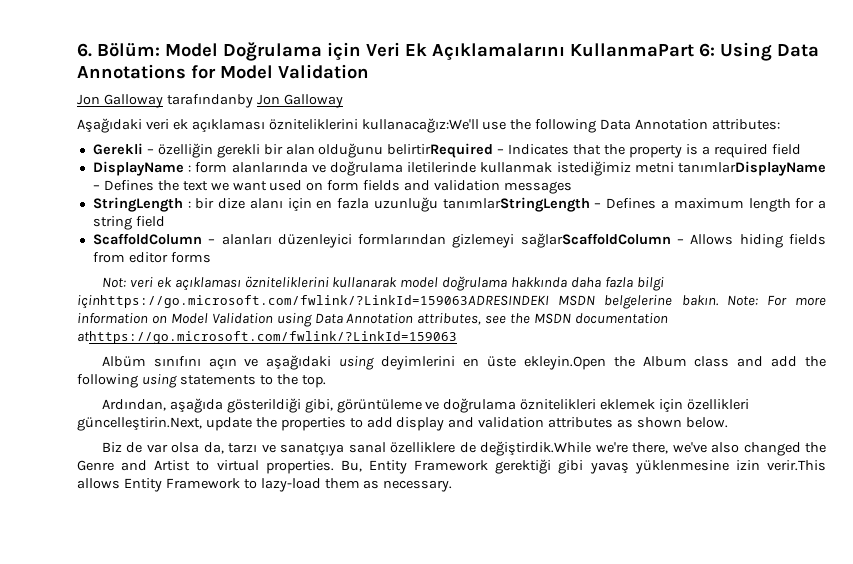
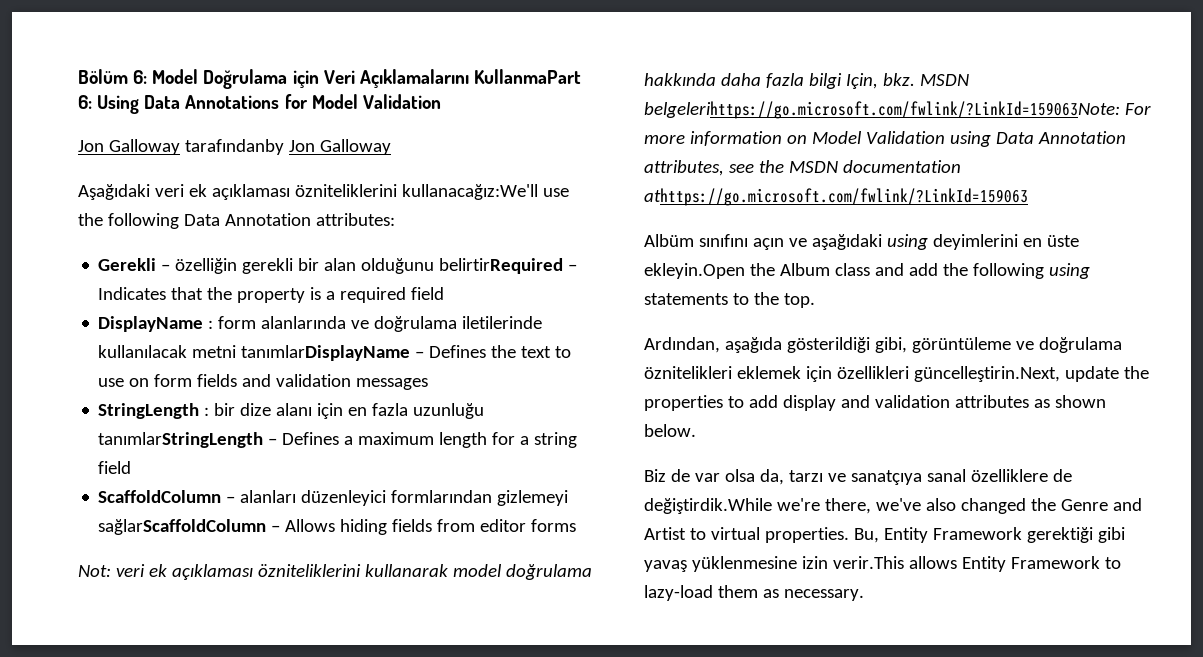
- 6. Bölüm: Model Doğrulama için Veri Ek Açıklamalarını KullanmaPart 6: Using Data Annotations for Model Validation
+ Bölüm 6: Model Doğrulama için Veri Açıklamalarını KullanmaPart 6: Using Data Annotations for Model Validation
- DisplayName : form alanlarında ve doğrulama iletilerinde kullanmak istediğimiz metni tanımlarDisplayName – Defines the text we want used on form fields and validation messages
+ DisplayName : form alanlarında ve doğrulama iletilerinde kullanılacak metni tanımlarDisplayName – Defines the text to use on form fields and validation messages
- Not: veri ek açıklaması özniteliklerini kullanarak model doğrulama hakkında daha fazla bilgi içinhttps://go.microsoft.com/fwlink/?LinkId=159063ADRESINDEKI MSDN belgelerine bakın. Note: For more information on Model Validation using Data Annotation attributes, see the MSDN documentation athttps://go.microsoft.com/fwlink/?LinkId=159063
+ Not: veri ek açıklaması özniteliklerini kullanarak model doğrulama hakkında daha fazla bilgi Için, bkz. MSDN belgelerihttps://go.microsoft.com/fwlink/?LinkId=159063Note: For more information on Model Validation using Data Annotation attributes, see the MSDN documentation athttps://go.microsoft.com/fwlink/?LinkId=159063

